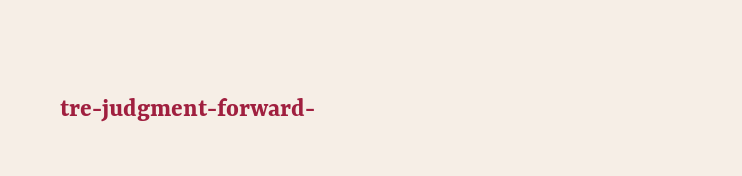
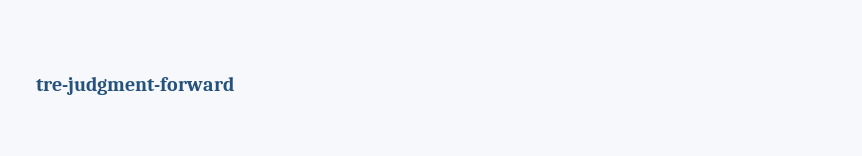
- tre-judgment-forward-
+ tre-judgment-forward

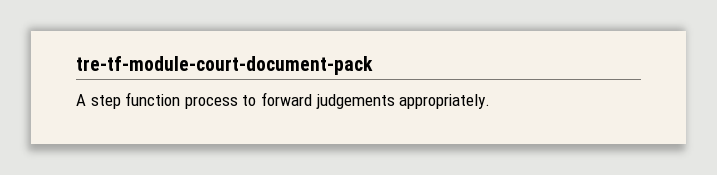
- tre-judgment-forward
+ tre-tf-module-court-document-pack
+ A step function process to forward judgements appropriately.

